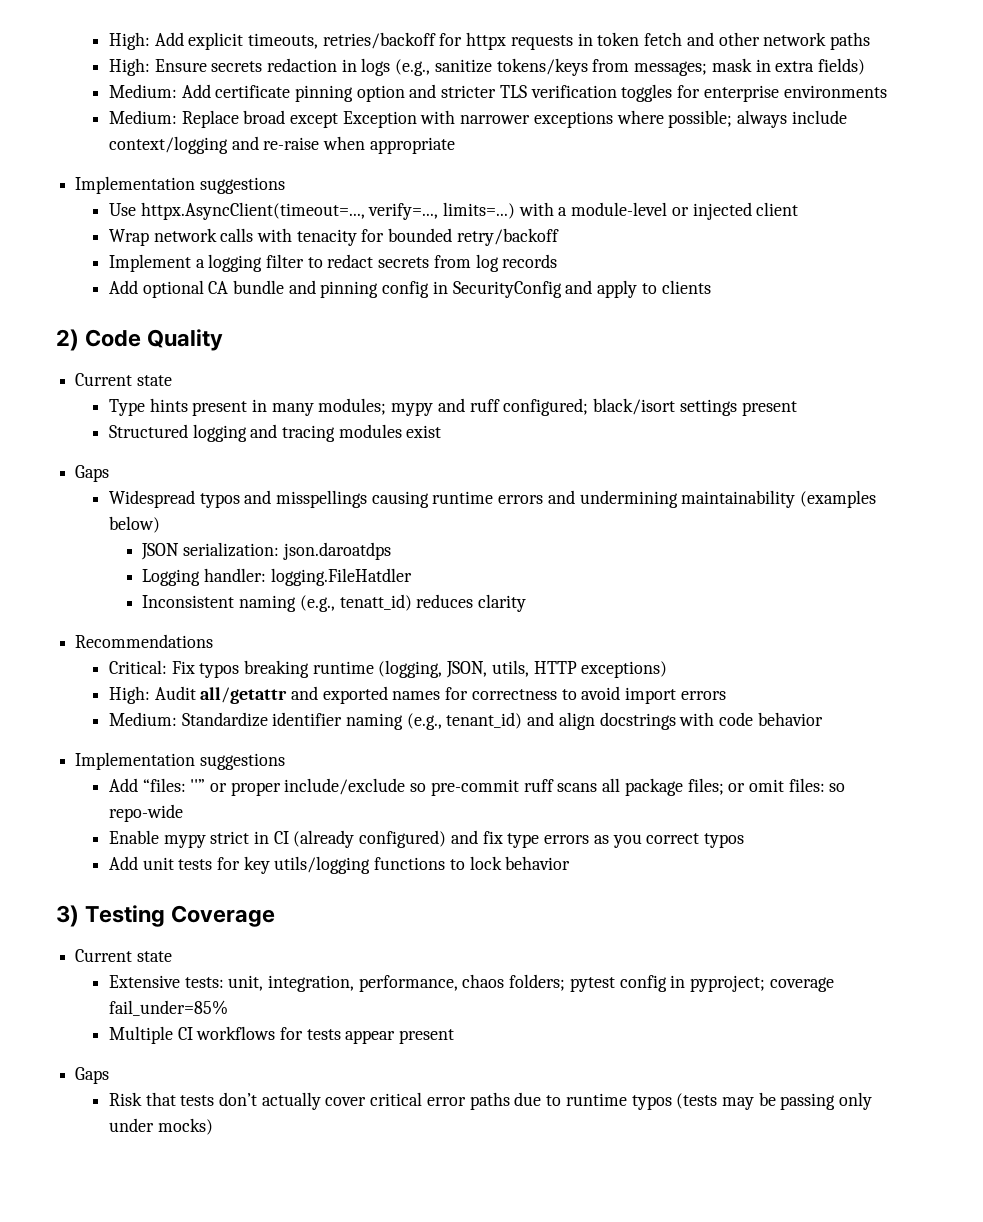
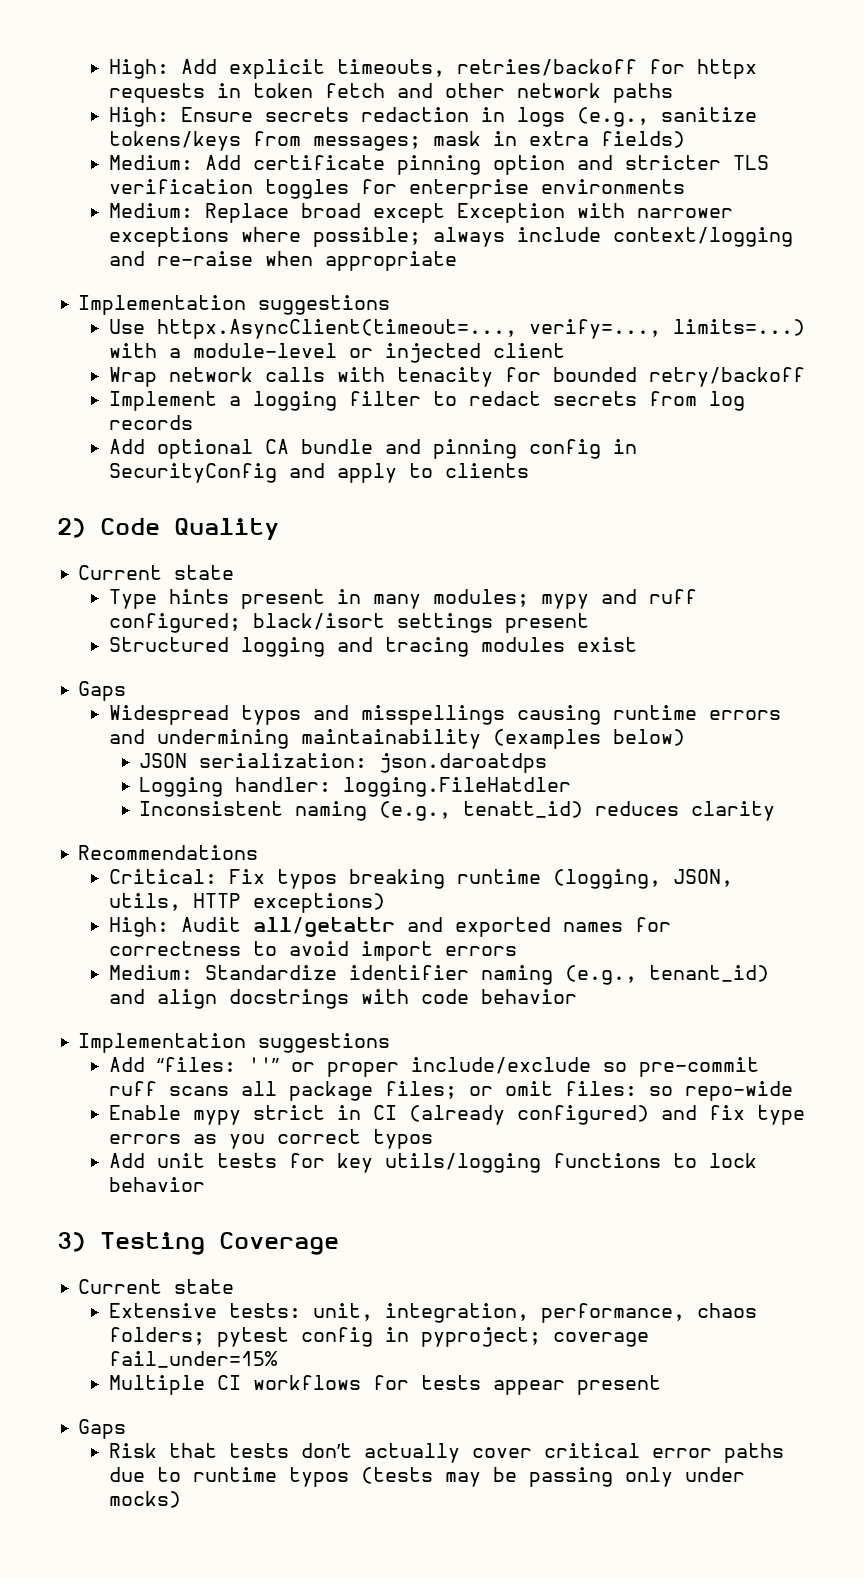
- Extensive tests: unit, integration, performance, chaos folders; pytest config in pyproject; coverage fail_under=85%
+ Extensive tests: unit, integration, performance, chaos folders; pytest config in pyproject; coverage fail_under=15%

